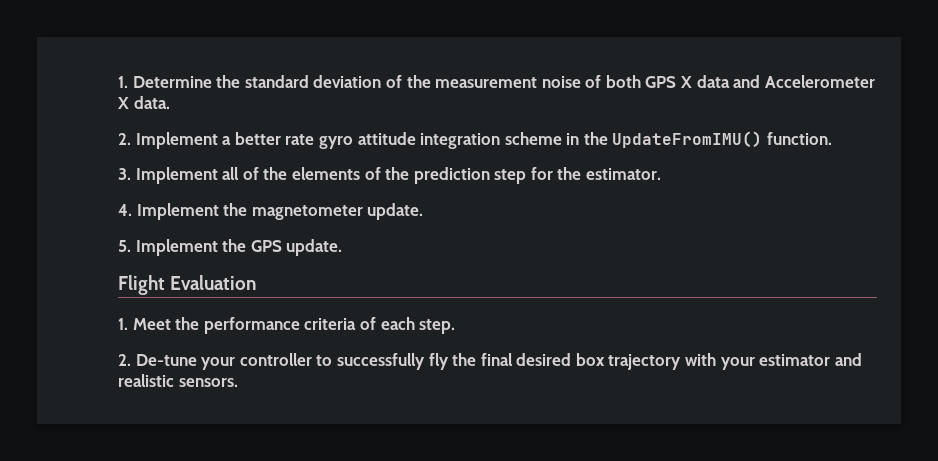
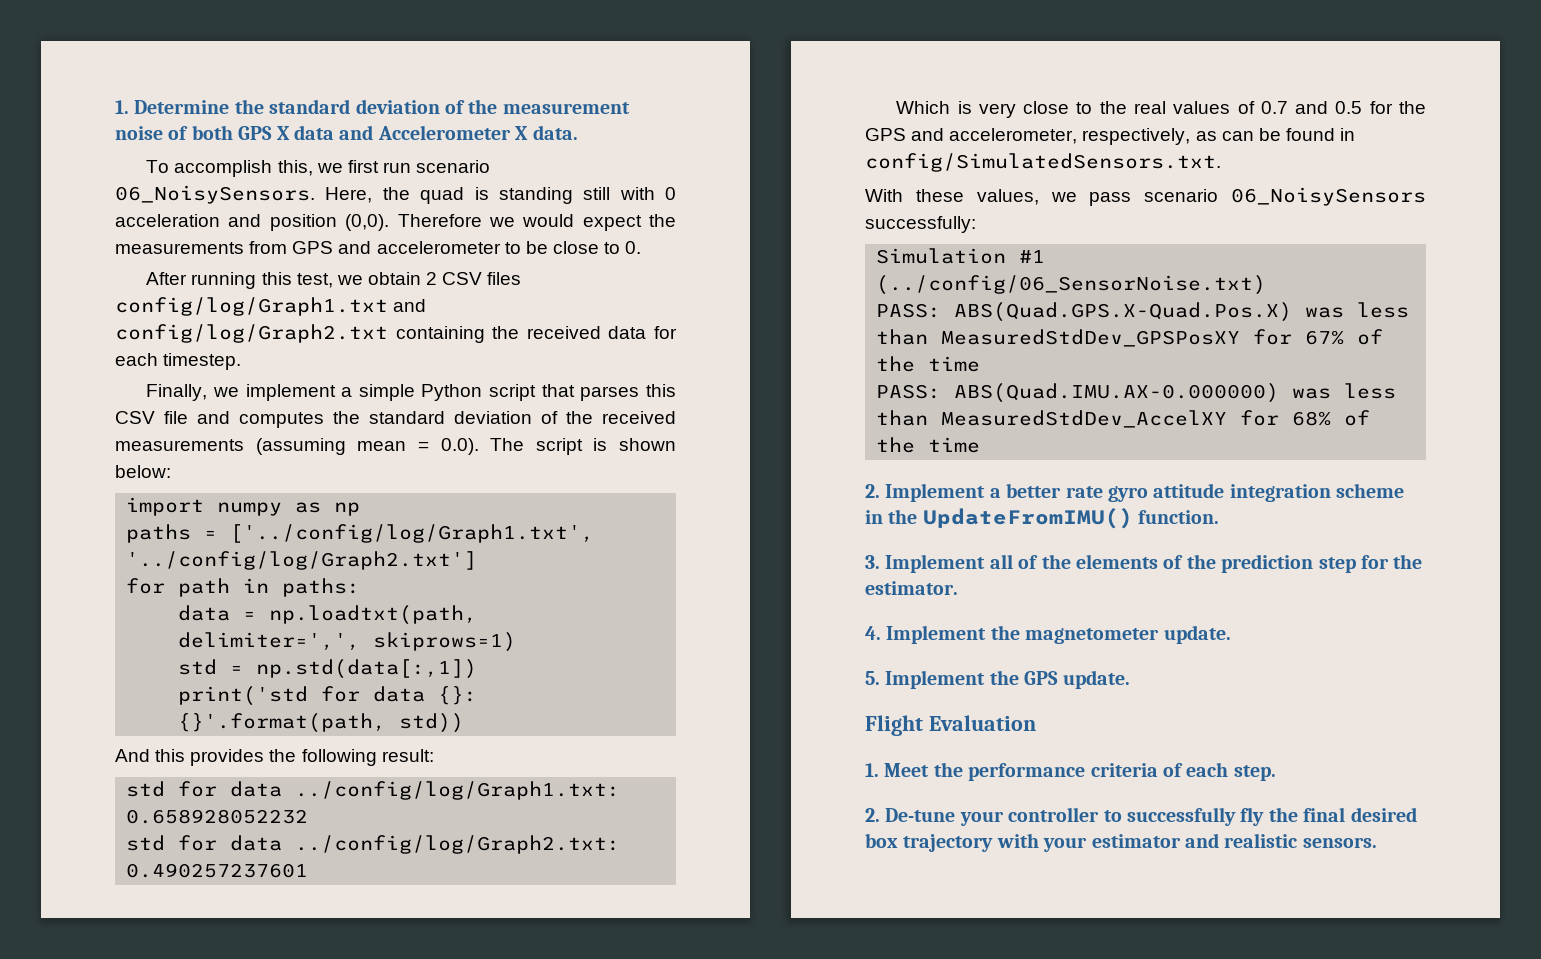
+ To accomplish this, we first run scenario 06_NoisySensors. Here, the quad is standing still with 0 acceleration and position (0,0). Therefore we would expect the measurements from GPS and accelerometer to be close to 0.
+ After running this test, we obtain 2 CSV files config/log/Graph1.txt and config/log/Graph2.txt containing the received data for each timestep.
+ Finally, we implement a simple Python script that parses this CSV file and computes the standard deviation of the received measurements (assuming mean = 0.0). The script is shown below:
+ import numpy as np
+ paths = ['../config/log/Graph1.txt', '../config/log/Graph2.txt']
+ for path in paths:
+ data = np.loadtxt(path, delimiter=',', skiprows=1)
+ std = np.std(data[:,1])
+ print('std for data {}: {}'.format(path, std))
+ And this provides the following result:
+ std for data ../config/log/Graph1.txt: 0.658928052232
+ std for data ../config/log/Graph2.txt: 0.490257237601
+ Which is very close to the real values of 0.7 and 0.5 for the GPS and accelerometer, respectively, as can be found in config/SimulatedSensors.txt.
+ With these values, we pass scenario 06_NoisySensors successfully:
+ Simulation #1 (../config/06_SensorNoise.txt)
+ PASS: ABS(Quad.GPS.X-Quad.Pos.X) was less than MeasuredStdDev_GPSPosXY for 67% of the time
+ PASS: ABS(Quad.IMU.AX-0.000000) was less than MeasuredStdDev_AccelXY for 68% of the time

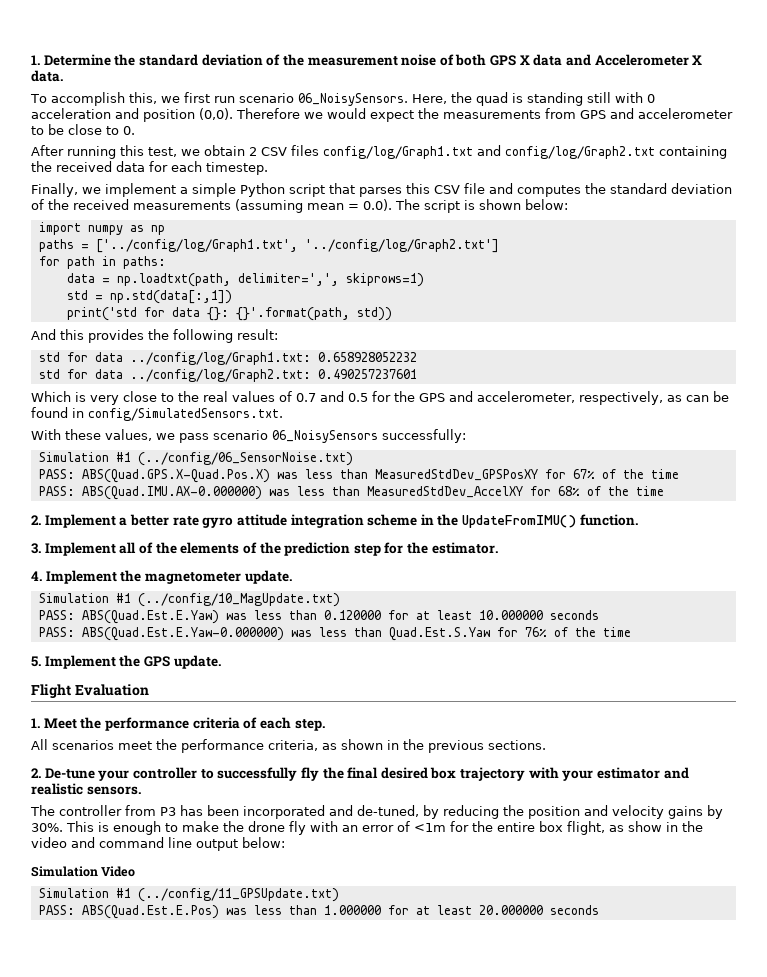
+ Simulation #1 (../config/10_MagUpdate.txt)
+ PASS: ABS(Quad.Est.E.Yaw) was less than 0.120000 for at least 10.000000 seconds
+ PASS: ABS(Quad.Est.E.Yaw-0.000000) was less than Quad.Est.S.Yaw for 76% of the time
+ All scenarios meet the performance criteria, as shown in the previous sections.
+ The controller from P3 has been incorporated and de-tuned, by reducing the position and velocity gains by 30%. This is enough to make the drone fly with an error of <1m for the entire box flight, as show in the video and command line output below:
+ Simulation Video
+ Simulation #1 (../config/11_GPSUpdate.txt)
+ PASS: ABS(Quad.Est.E.Pos) was less than 1.000000 for at least 20.000000 seconds

